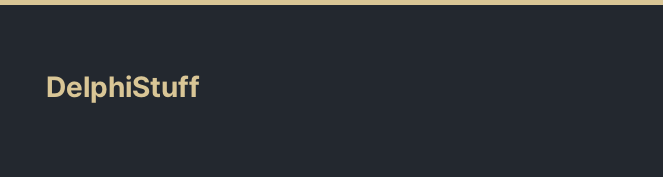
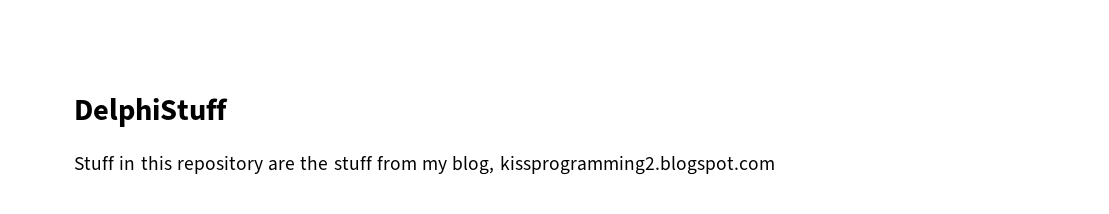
+ Stuff in this repository are the stuff from my blog, kissprogramming2.blogspot.com

